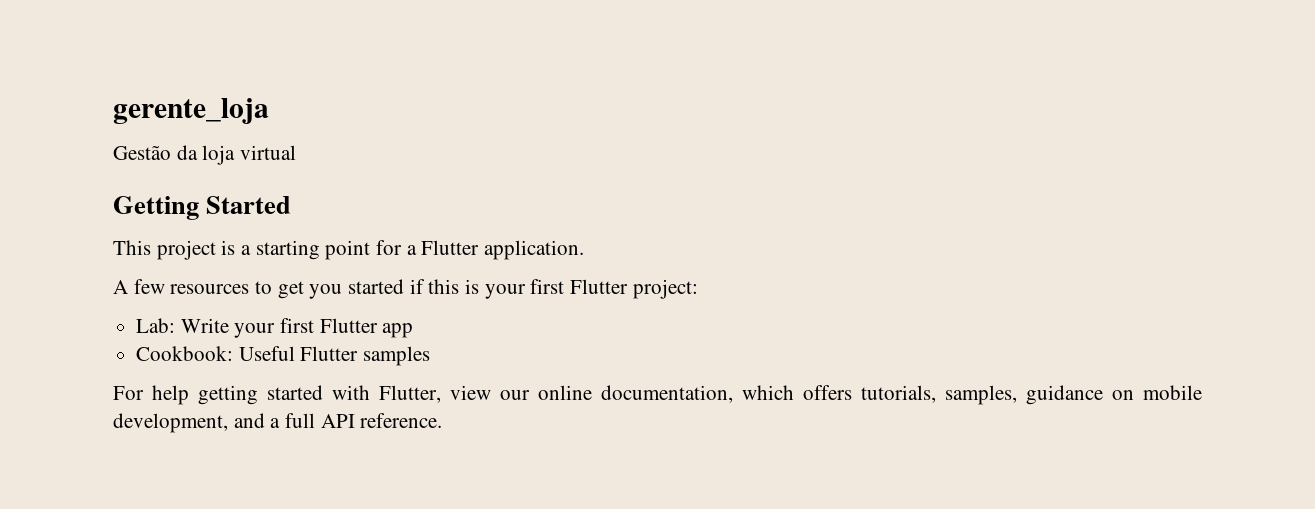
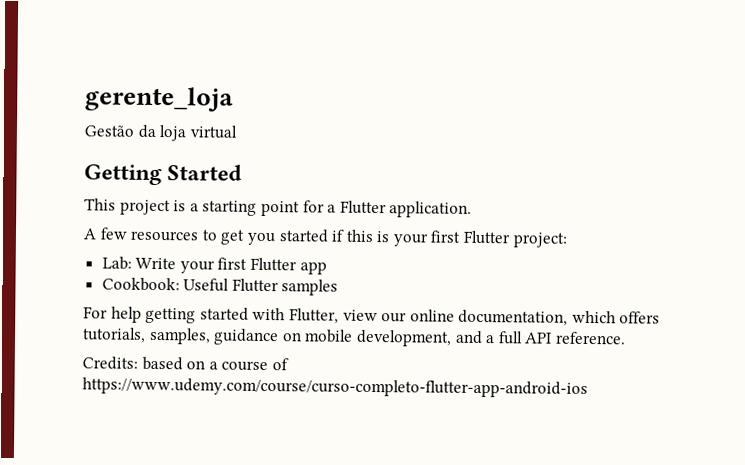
+ Credits: based on a course of https://www.udemy.com/course/curso-completo-flutter-app-android-ios

